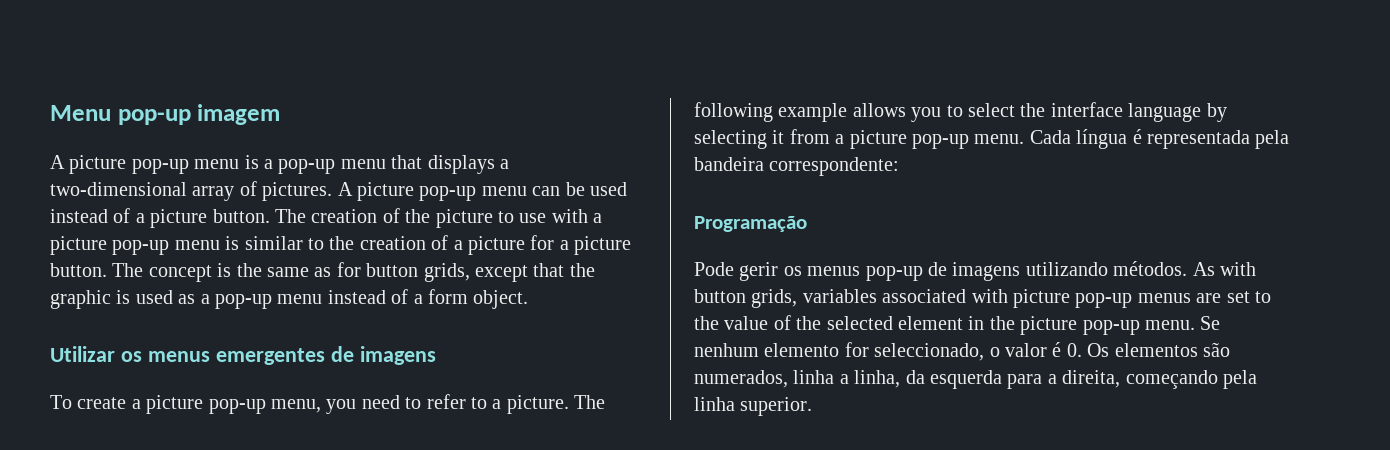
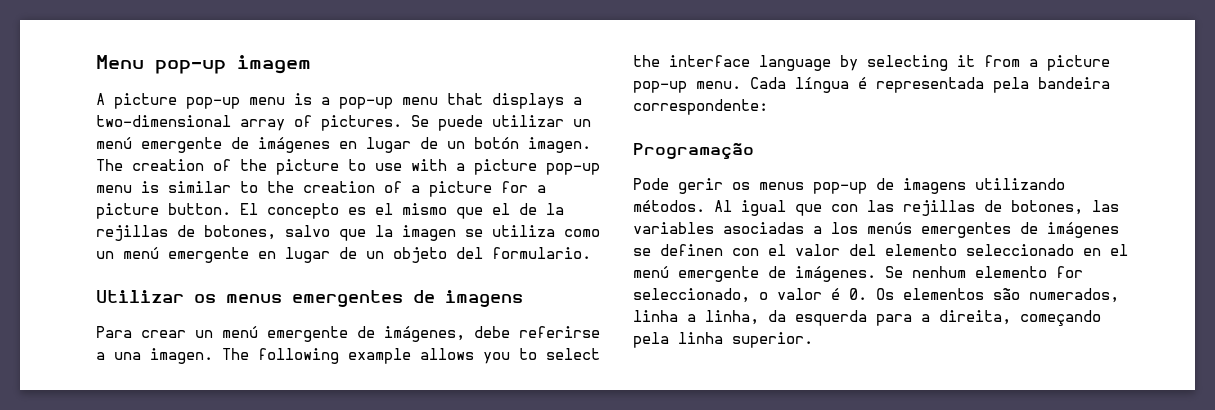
- A picture pop-up menu can be used instead of a picture button.
+ Se puede utilizar un menú emergente de imágenes en lugar de un botón imagen.
- The concept is the same as for button grids, except that the graphic is used as a pop-up menu instead of a form object.
+ El concepto es el mismo que el de la rejillas de botones, salvo que la imagen se utiliza como un menú emergente en lugar de un objeto del formulario.
- To create a picture pop-up menu, you need to refer to a picture.
+ Para crear un menú emergente de imágenes, debe referirse a una imagen.
- As with button grids, variables associated with picture pop-up menus are set to the value of the selected element in the picture pop-up menu.
+ Al igual que con las rejillas de botones, las variables asociadas a los menús emergentes de imágenes se definen con el valor del elemento seleccionado en el menú emergente de imágenes.

